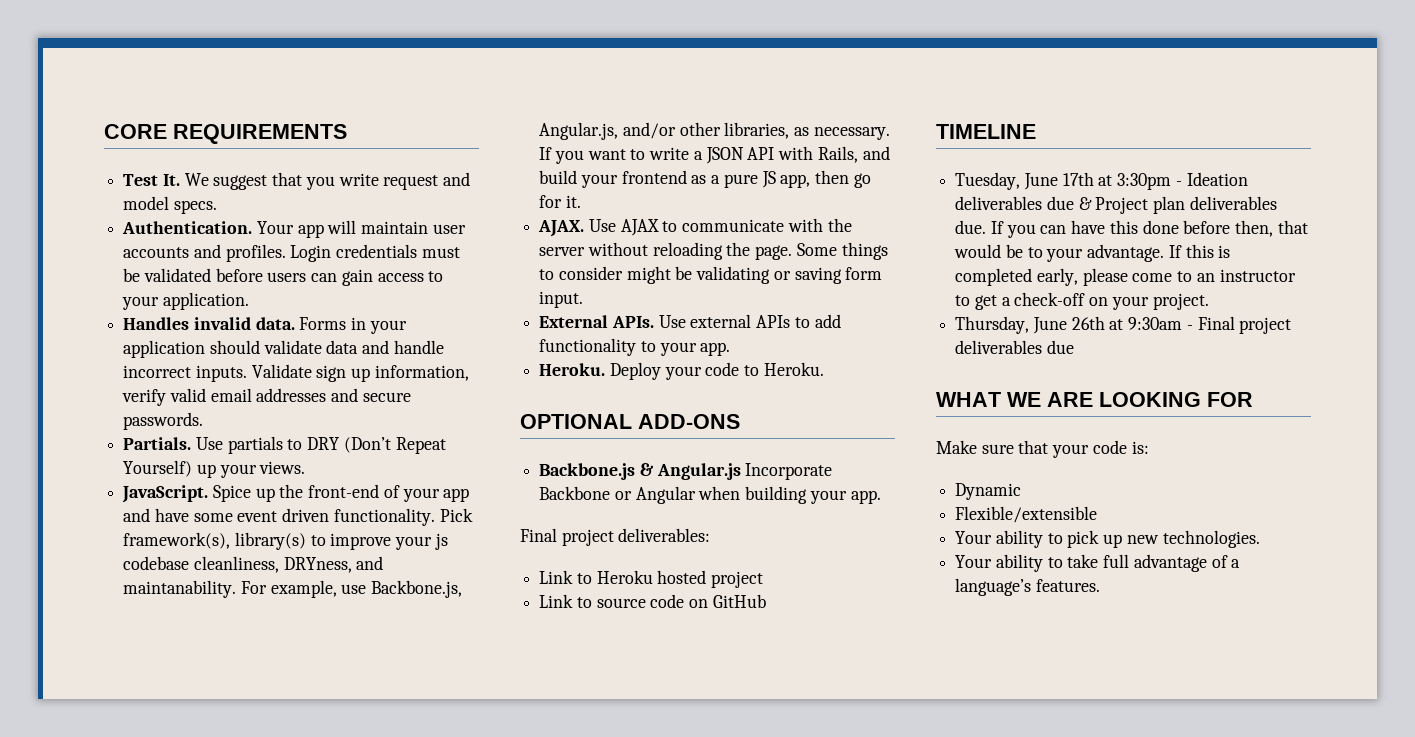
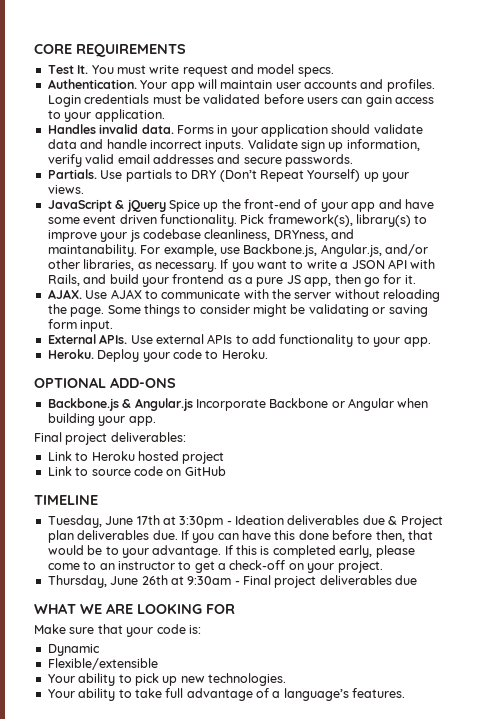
- Test It. We suggest that you write request and model specs.
+ Test It. You must write request and model specs.
- JavaScript. Spice up the front-end of your app and have some event driven functionality.
+ JavaScript & jQuery Spice up the front-end of your app and have some event driven functionality.

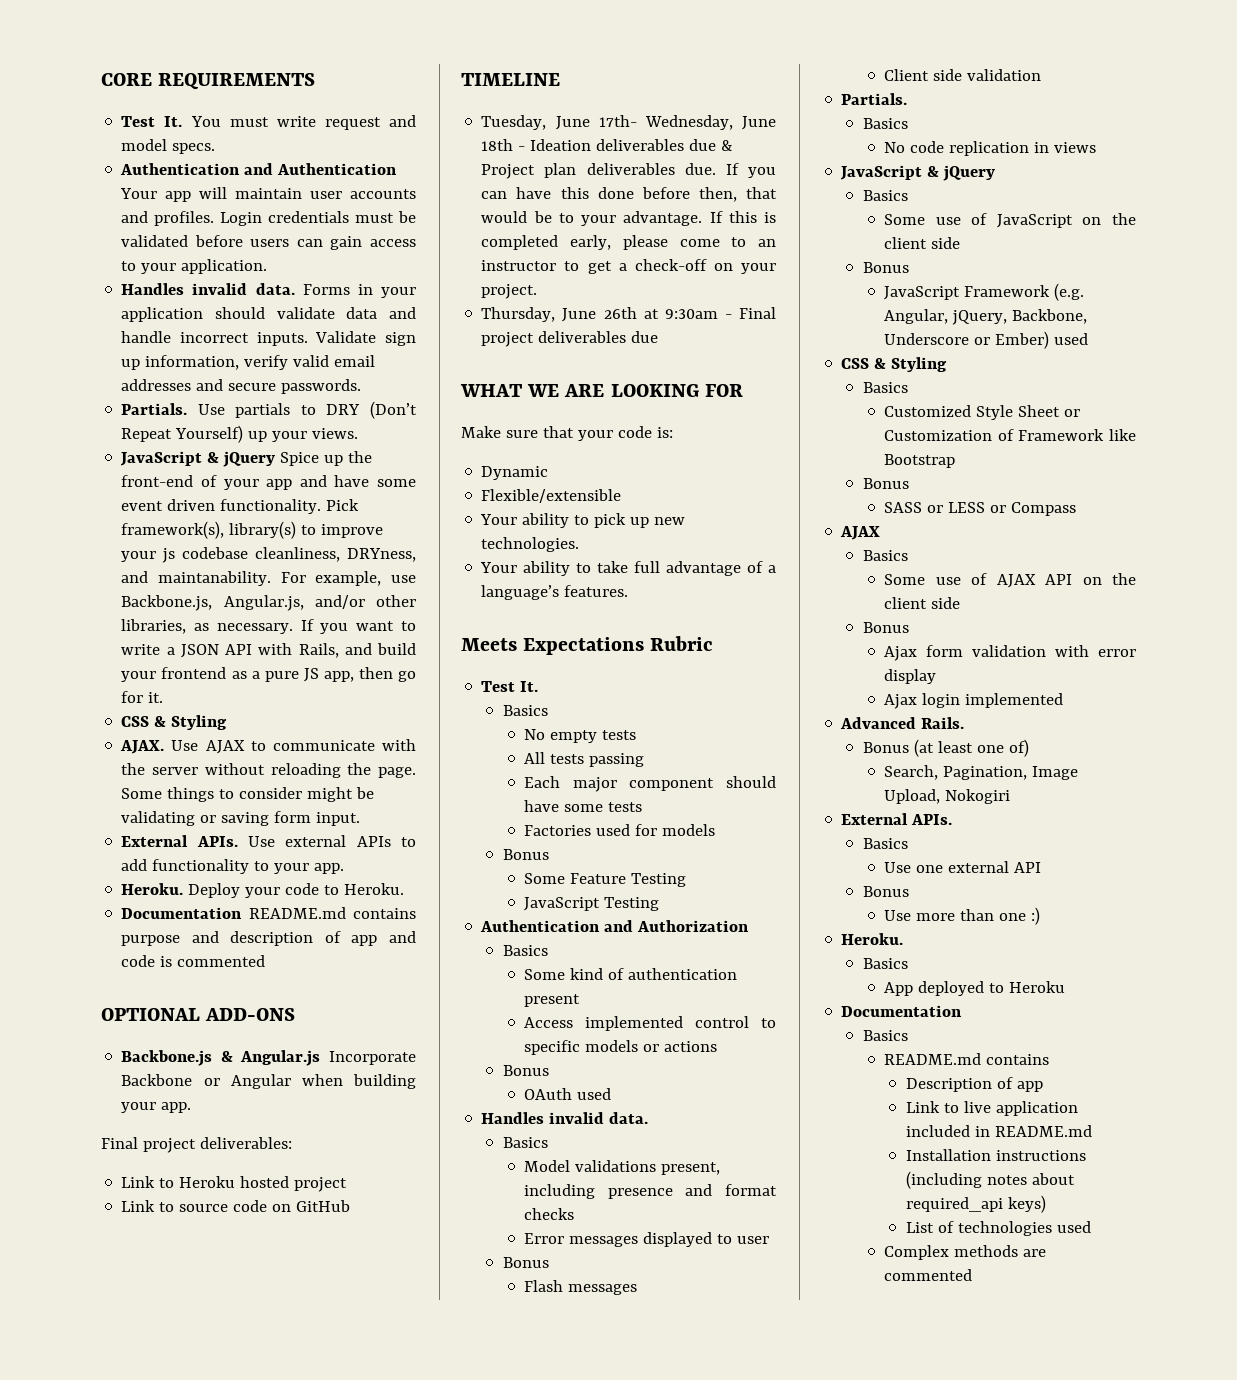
- Authentication. Your app will maintain user accounts and profiles.
+ Authentication and Authentication Your app will maintain user accounts and profiles.
  If you want to write a JSON API with Rails, and build your frontend as a pure JS app, then go for it.
+ CSS & Styling
+ Documentation README.md contains purpose and description of app and code is commented
- Tuesday, June 17th at 3:30pm - Ideation deliverables due & Project plan deliverables due.
+ Tuesday, June 17th- Wednesday, June 18th - Ideation deliverables due & Project plan deliverables due.
+ Meets Expectations Rubric
+ Test It.
+ Basics
+ No empty tests
+ All tests passing
+ Each major component should have some tests
+ Factories used for models
+ Bonus
+ Some Feature Testing
+ JavaScript Testing
+ Authentication and Authorization
+ Basics
+ Some kind of authentication present
+ Access implemented control to specific models or actions
+ Bonus
+ OAuth used
+ Handles invalid data.
+ Basics
+ Model validations present, including presence and format checks
+ Error messages displayed to user
+ Bonus
+ Flash messages
+ Client side validation
+ Partials.
+ Basics
+ No code replication in views
+ JavaScript & jQuery
+ Basics
+ Some use of JavaScript on the client side
+ Bonus
+ JavaScript Framework (e.g. Angular, jQuery, Backbone, Underscore or Ember) used
+ CSS & Styling
+ Basics
+ Customized Style Sheet or Customization of Framework like Bootstrap
+ Bonus
+ SASS or LESS or Compass
+ AJAX
+ Basics
+ Some use of AJAX API on the client side
+ Bonus
+ Ajax form validation with error display
+ Ajax login implemented
+ Advanced Rails.
+ Bonus (at least one of)
+ Search, Pagination, Image Upload, Nokogiri
+ External APIs.
+ Basics
+ Use one external API
+ Bonus
+ Use more than one :)
+ Heroku.
+ Basics
+ App deployed to Heroku
+ Documentation
+ Basics
+ README.md contains
+ Description of app
+ Link to live application included in README.md
+ Installation instructions (including notes about required_api keys)
+ List of technologies used
+ Complex methods are commented

